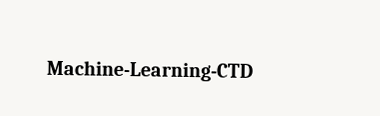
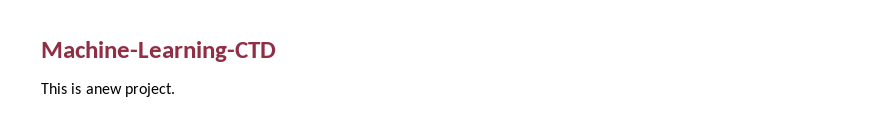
+ This is anew project.

